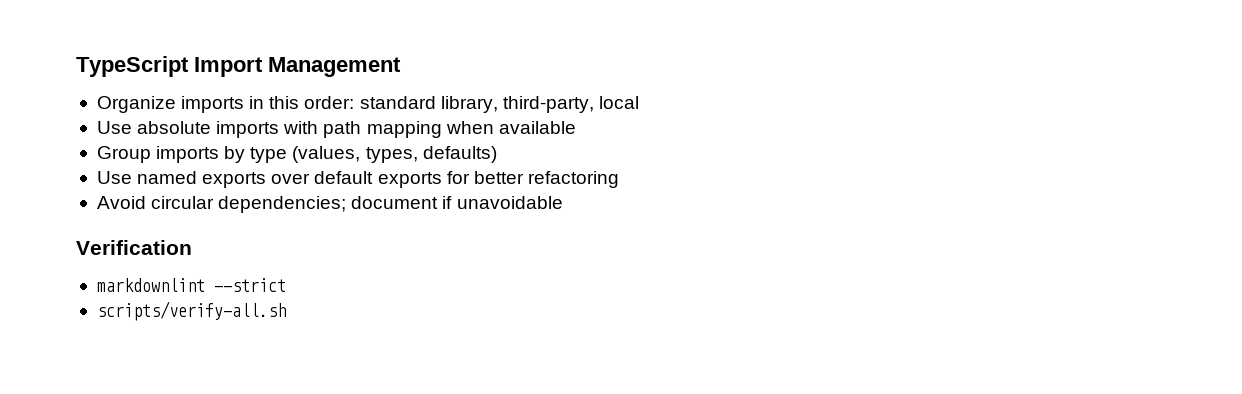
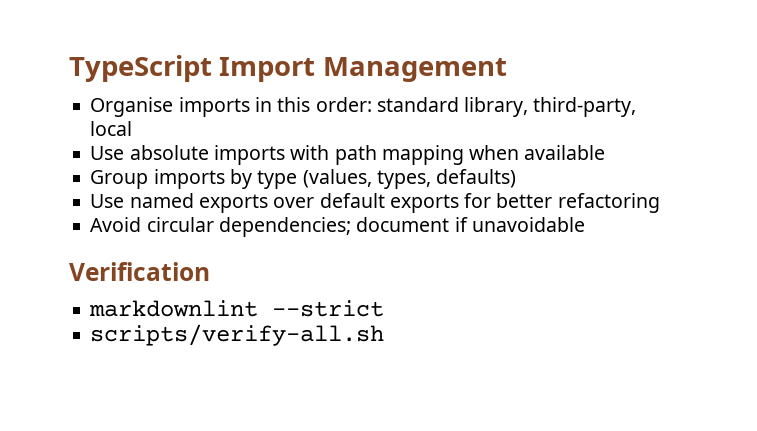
- Organize imports in this order: standard library, third-party, local
+ Organise imports in this order: standard library, third-party, local

